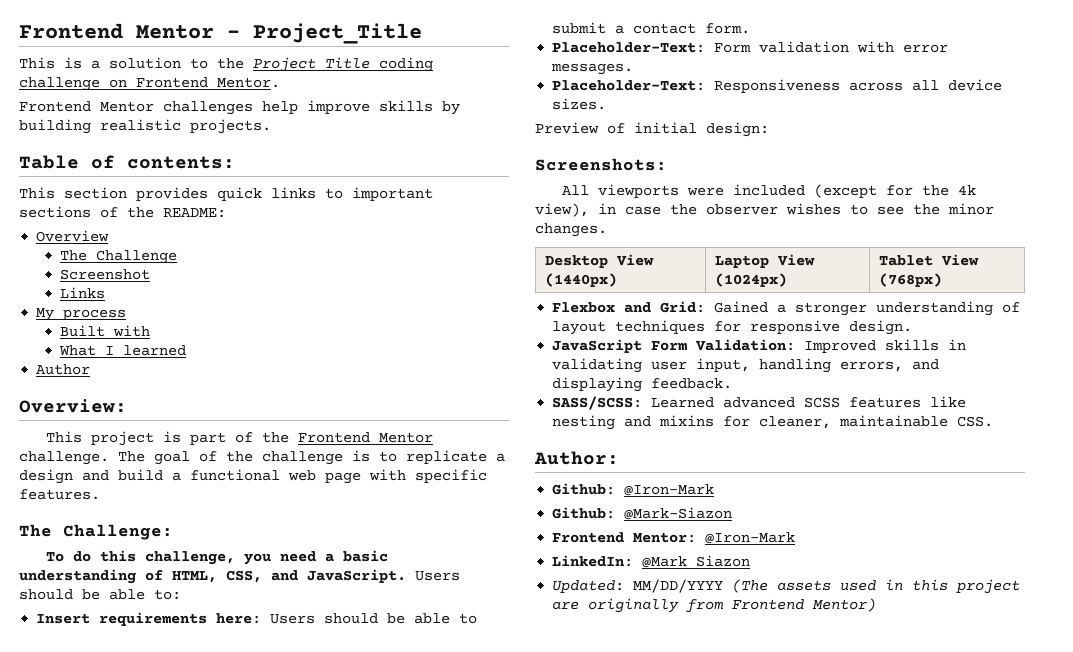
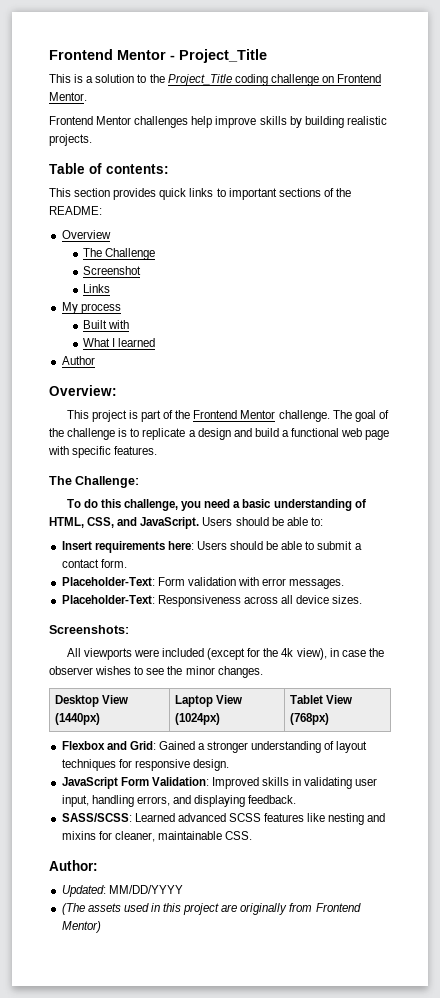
- Preview of initial design:
- Github: @Iron-Mark
- Github: @Mark-Siazon
- Frontend Mentor: @Iron-Mark
- LinkedIn: @Mark Siazon
- Updated: MM/DD/YYYY (The assets used in this project are originally from Frontend Mentor)
+ Updated: MM/DD/YYYY
+ (The assets used in this project are originally from Frontend Mentor)

